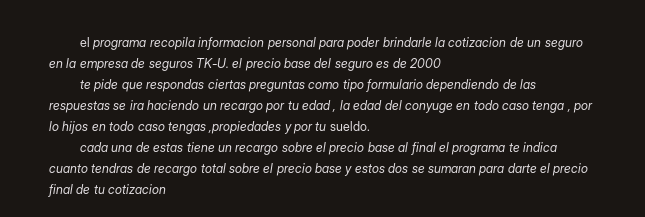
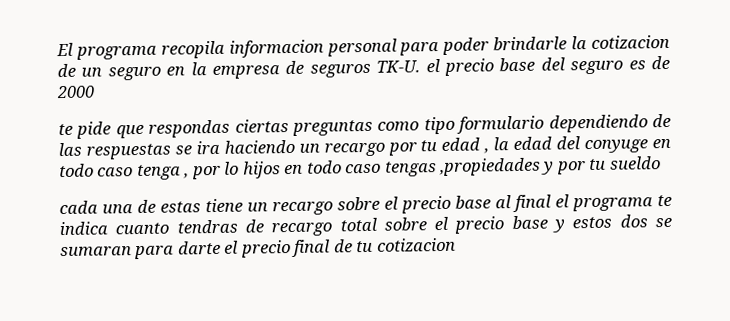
- el programa recopila informacion personal para poder brindarle la cotizacion de un seguro en la empresa de seguros TK-U. el precio base del seguro es de 2000
+ El programa recopila informacion personal para poder brindarle la cotizacion de un seguro en la empresa de seguros TK-U. el precio base del seguro es de 2000
- te pide que respondas ciertas preguntas como tipo formulario dependiendo de las respuestas se ira haciendo un recargo por tu edad , la edad del conyuge en todo caso tenga , por lo hijos en todo caso tengas ,propiedades y por tu sueldo.
+ te pide que respondas ciertas preguntas como tipo formulario dependiendo de las respuestas se ira haciendo un recargo por tu edad , la edad del conyuge en todo caso tenga , por lo hijos en todo caso tengas ,propiedades y por tu sueldo

